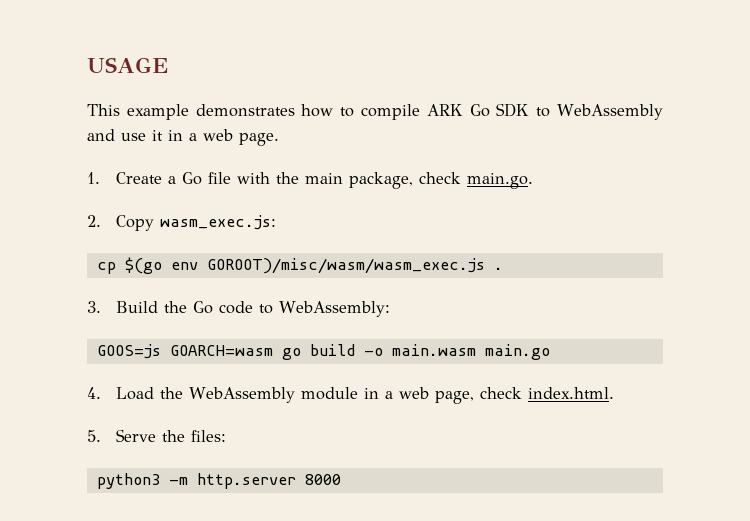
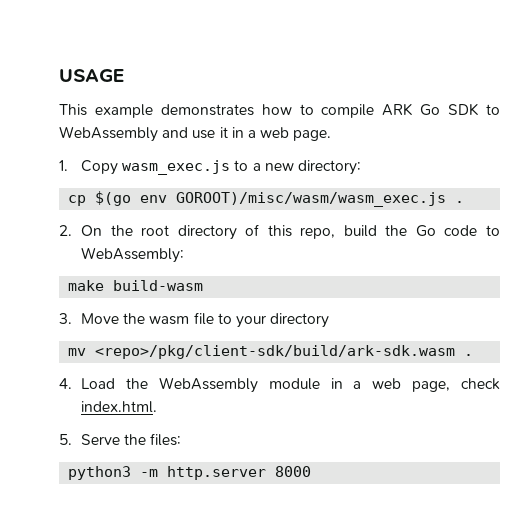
- 1. Create a Go file with the main package, check main.go.
- 2. Copy wasm_exec.js:
+ 1. Copy wasm_exec.js to a new directory:
- 3. Build the Go code to WebAssembly:
+ 2. On the root directory of this repo, build the Go code to WebAssembly:
- GOOS=js GOARCH=wasm go build -o main.wasm main.go
+ make build-wasm
+ 3. Move the wasm file to your directory
+ mv <repo>/pkg/client-sdk/build/ark-sdk.wasm .

